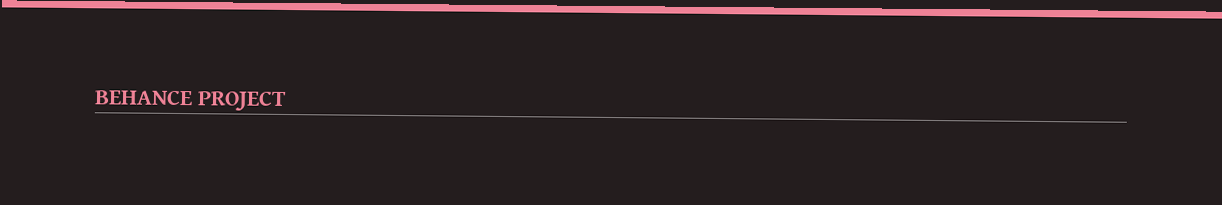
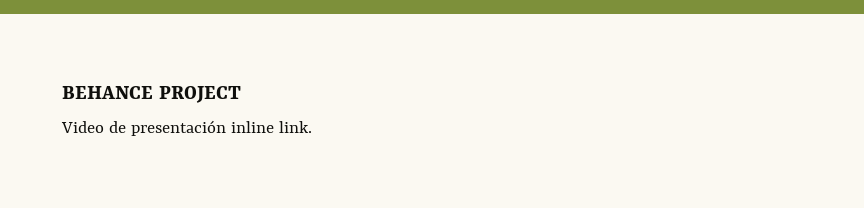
+ Video de presentación inline link.

